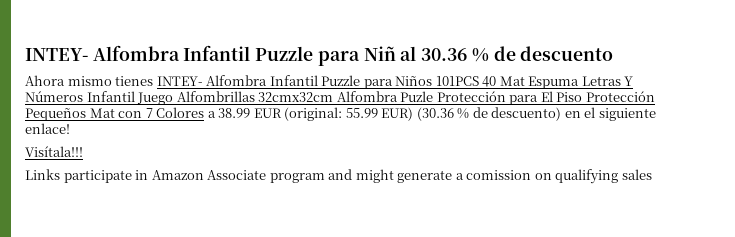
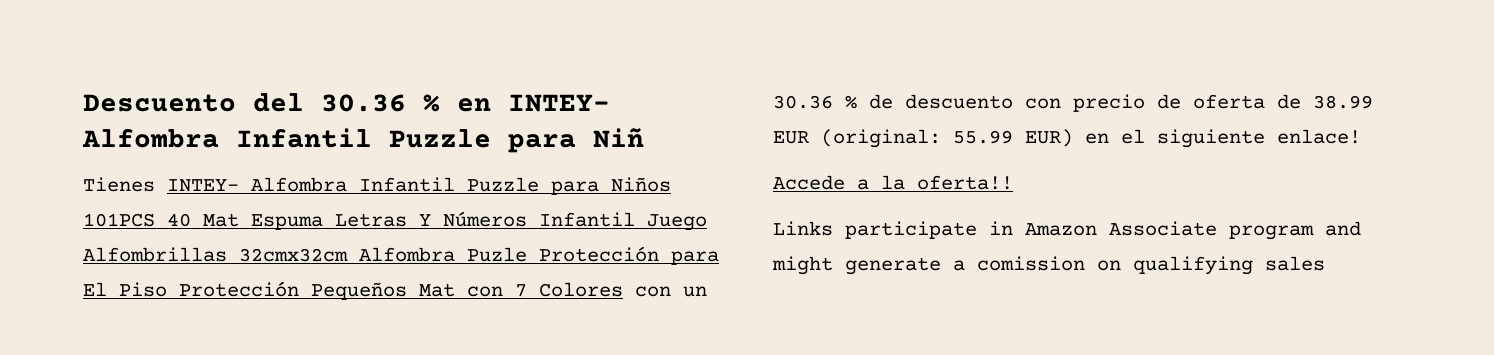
- INTEY- Alfombra Infantil Puzzle para Niñ al 30.36 % de descuento
- Ahora mismo tienes INTEY- Alfombra Infantil Puzzle para Niños 101PCS 40 Mat Espuma Letras Y Números Infantil Juego Alfombrillas 32cmx32cm Alfombra Puzle Protección para El Piso Protección Pequeños Mat con 7 Colores a 38.99 EUR (original: 55.99 EUR) (30.36 % de descuento) en el siguiente enlace!
+ Descuento del 30.36 % en INTEY- Alfombra Infantil Puzzle para Niñ
+ Tienes INTEY- Alfombra Infantil Puzzle para Niños 101PCS 40 Mat Espuma Letras Y Números Infantil Juego Alfombrillas 32cmx32cm Alfombra Puzle Protección para El Piso Protección Pequeños Mat con 7 Colores con un 30.36 % de descuento con precio de oferta de 38.99 EUR (original: 55.99 EUR) en el siguiente enlace!
- Visítala!!!
+ Accede a la oferta!!

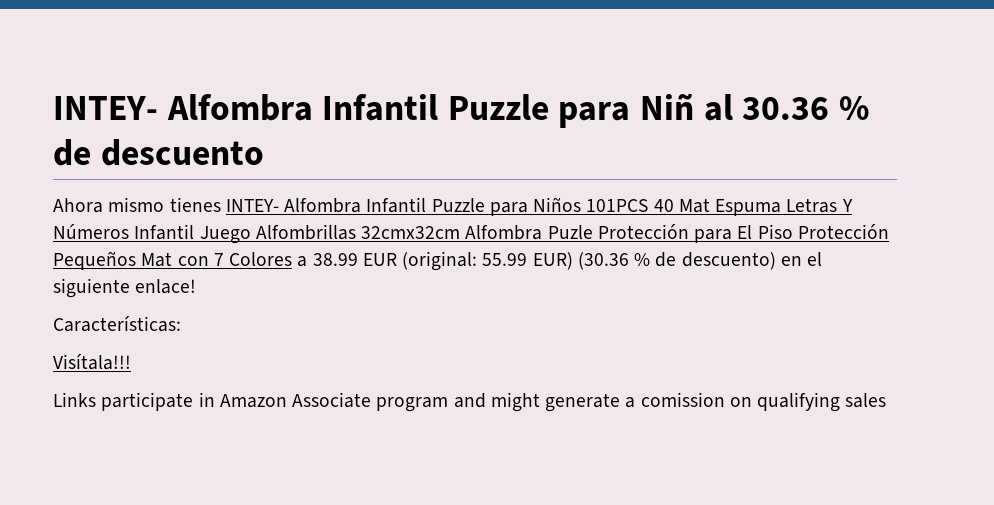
- Descuento del 30.36 % en INTEY- Alfombra Infantil Puzzle para Niñ
- Tienes INTEY- Alfombra Infantil Puzzle para Niños 101PCS 40 Mat Espuma Letras Y Números Infantil Juego Alfombrillas 32cmx32cm Alfombra Puzle Protección para El Piso Protección Pequeños Mat con 7 Colores con un 30.36 % de descuento con precio de oferta de 38.99 EUR (original: 55.99 EUR) en el siguiente enlace!
+ INTEY- Alfombra Infantil Puzzle para Niñ al 30.36 % de descuento
+ Ahora mismo tienes INTEY- Alfombra Infantil Puzzle para Niños 101PCS 40 Mat Espuma Letras Y Números Infantil Juego Alfombrillas 32cmx32cm Alfombra Puzle Protección para El Piso Protección Pequeños Mat con 7 Colores a 38.99 EUR (original: 55.99 EUR) (30.36 % de descuento) en el siguiente enlace!
- Accede a la oferta!!
+ Características:
+ Visítala!!!

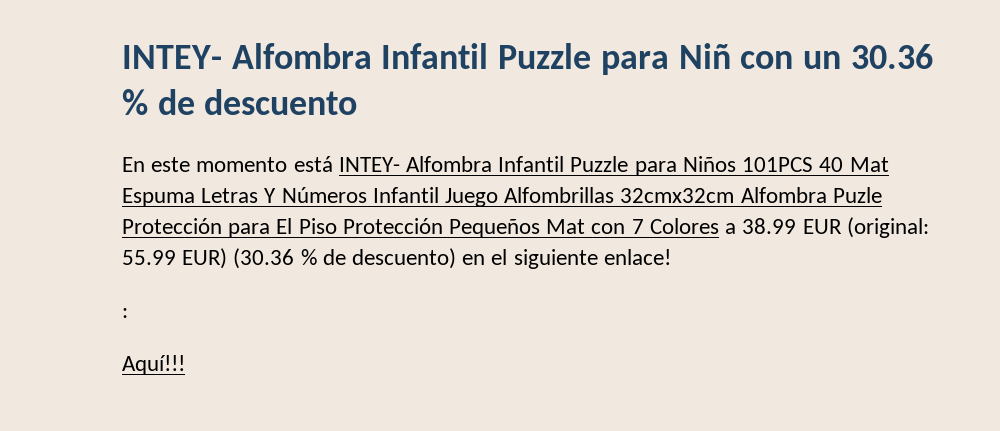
- INTEY- Alfombra Infantil Puzzle para Niñ al 30.36 % de descuento
+ INTEY- Alfombra Infantil Puzzle para Niñ con un 30.36 % de descuento
- Ahora mismo tienes INTEY- Alfombra Infantil Puzzle para Niños 101PCS 40 Mat Espuma Letras Y Números Infantil Juego Alfombrillas 32cmx32cm Alfombra Puzle Protección para El Piso Protección Pequeños Mat con 7 Colores a 38.99 EUR (original: 55.99 EUR) (30.36 % de descuento) en el siguiente enlace!
+ En este momento está INTEY- Alfombra Infantil Puzzle para Niños 101PCS 40 Mat Espuma Letras Y Números Infantil Juego Alfombrillas 32cmx32cm Alfombra Puzle Protección para El Piso Protección Pequeños Mat con 7 Colores a 38.99 EUR (original: 55.99 EUR) (30.36 % de descuento) en el siguiente enlace!
- Características:
- Visítala!!!
- Links participate in Amazon Associate program and might generate a comission on qualifying sales
+ :
+ Aquí!!!

